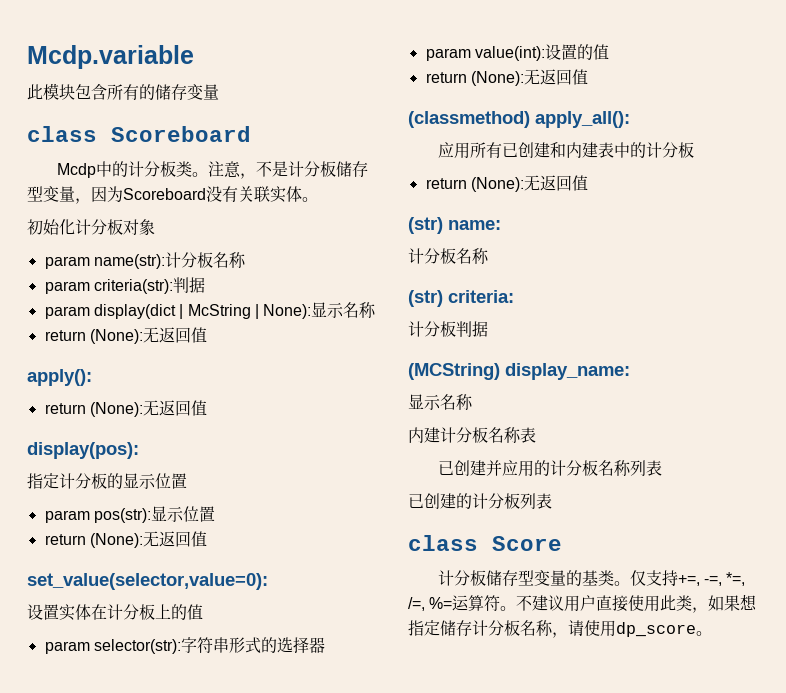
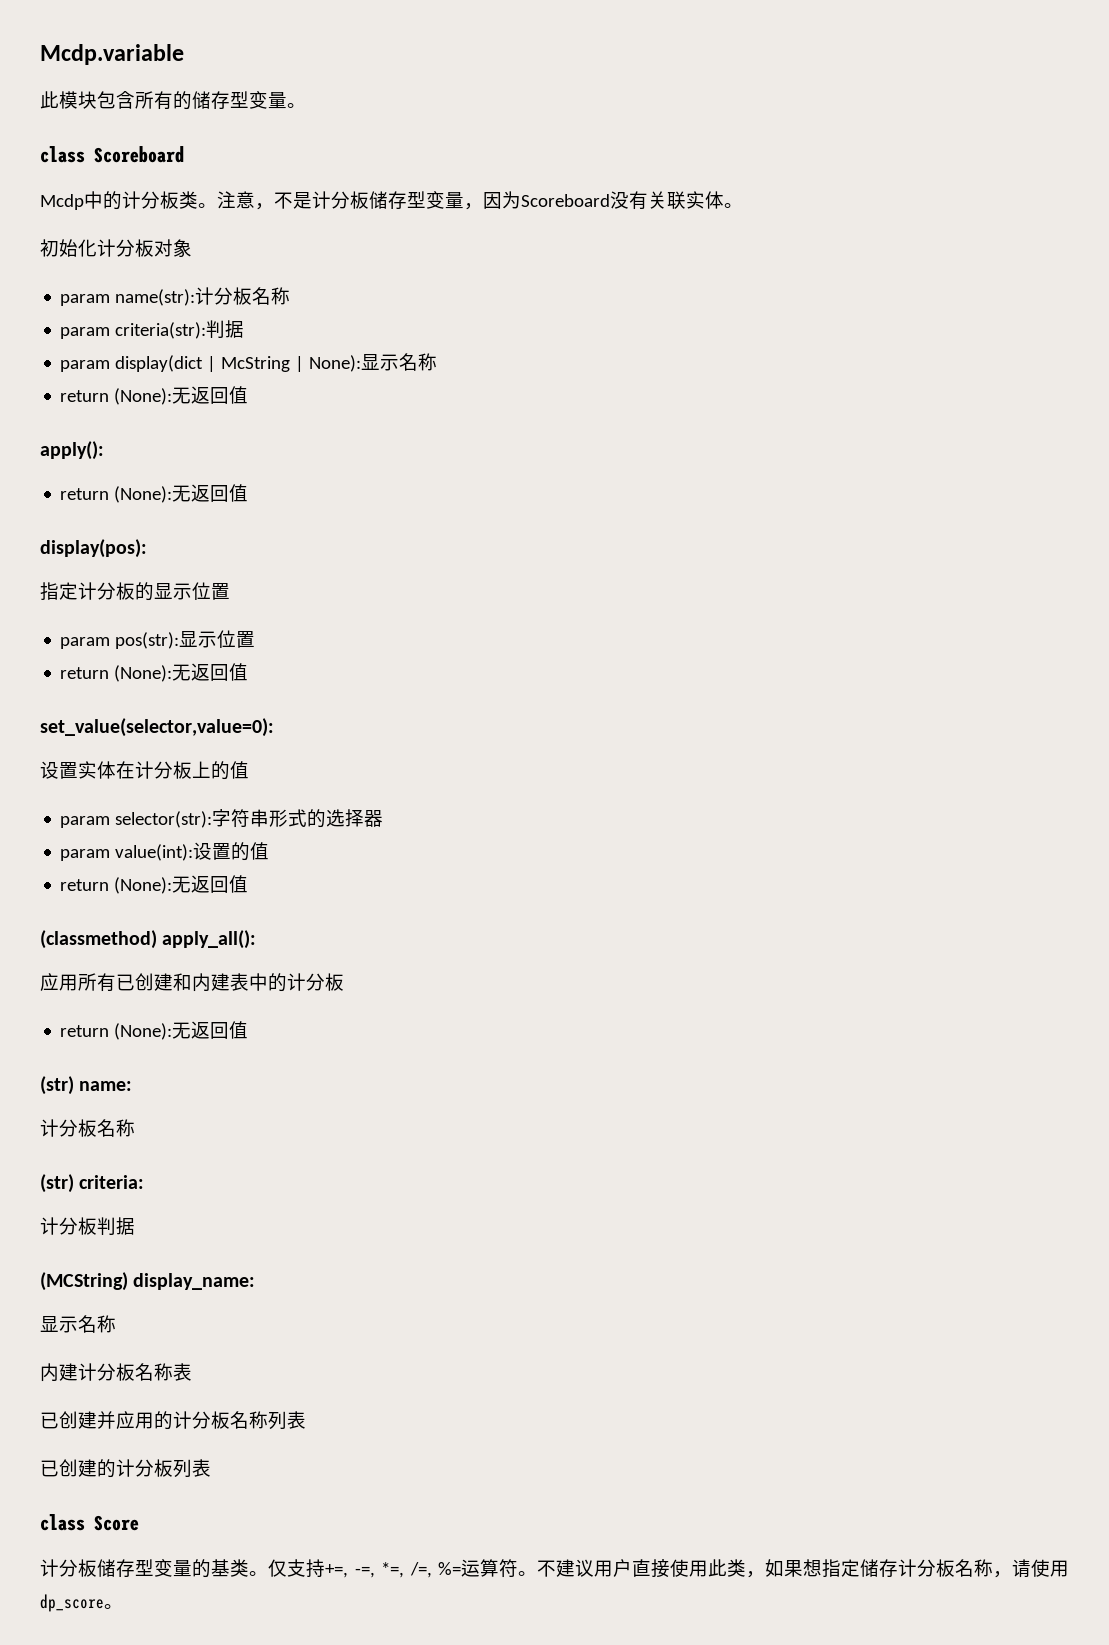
- 此模块包含所有的储存变量
+ 此模块包含所有的储存型变量。

